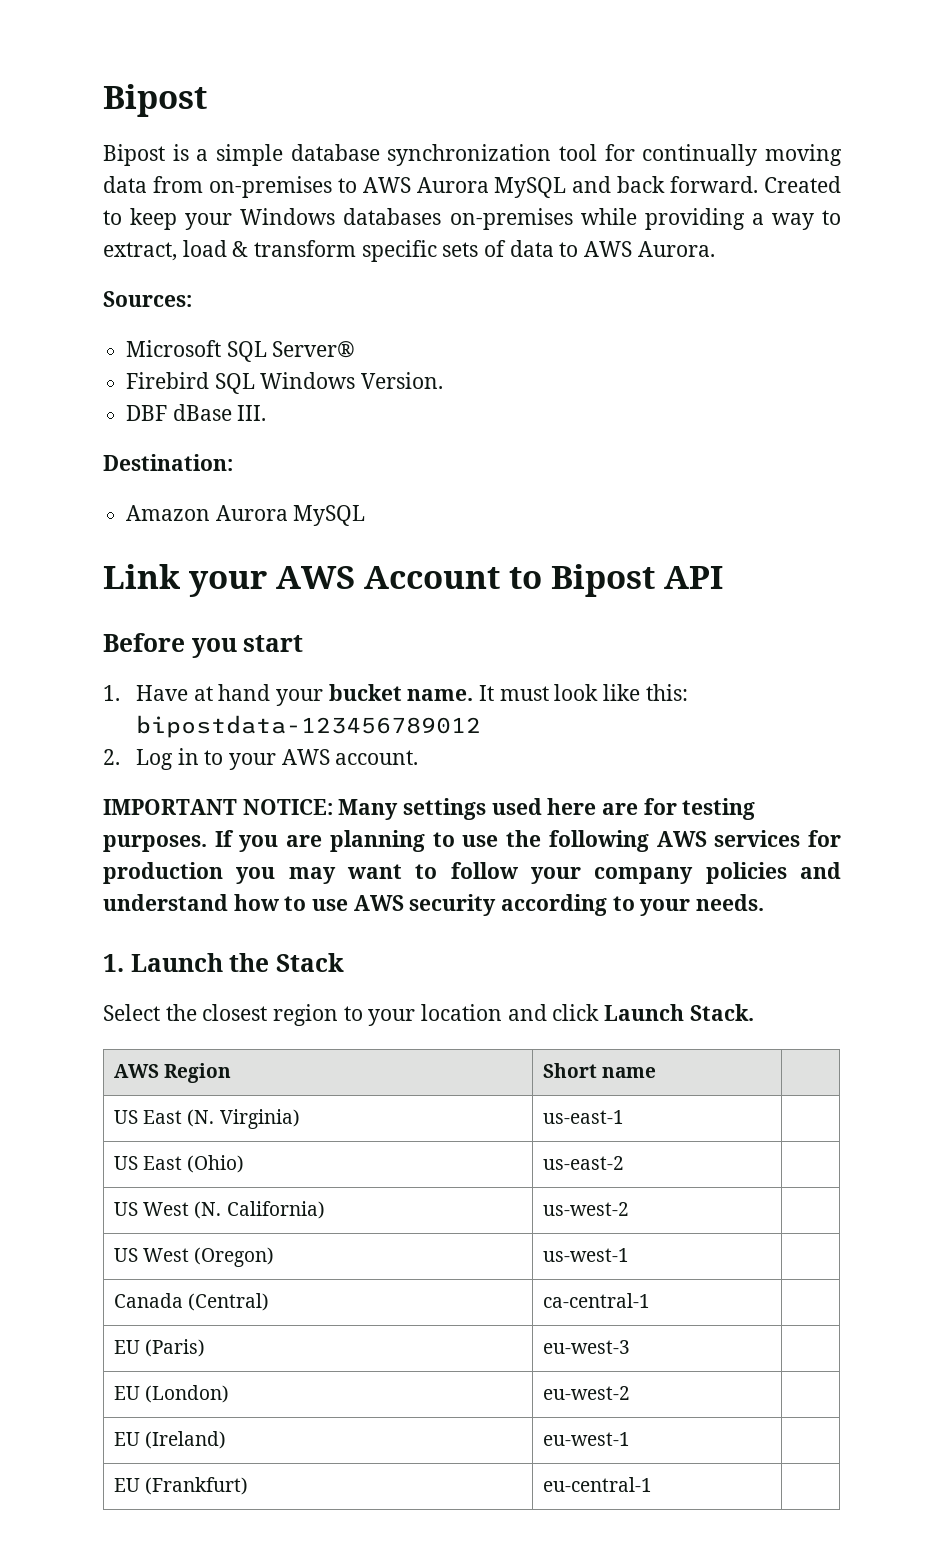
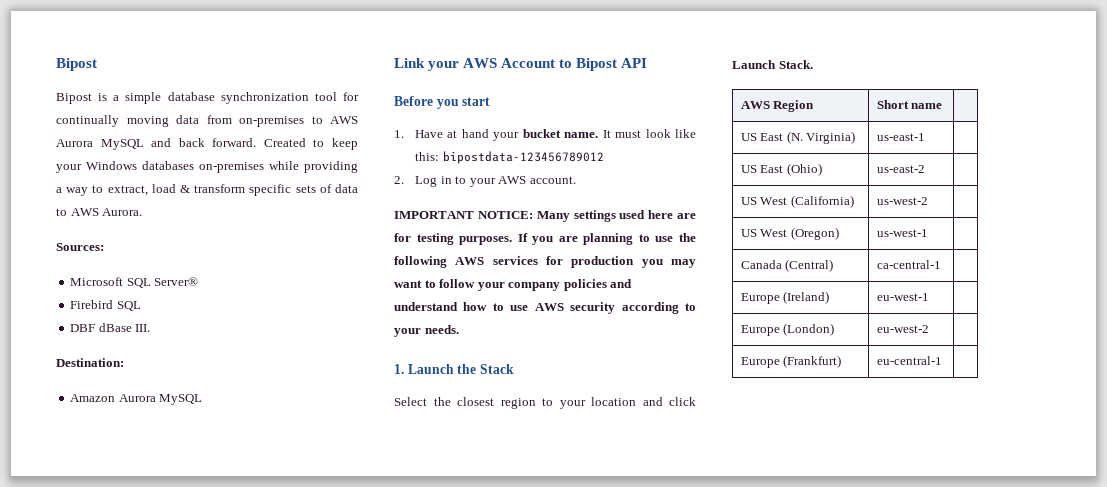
- Firebird SQL Windows Version.
+ Firebird SQL
- US West (N. California) | us-west-2 |
+ US West (California) | us-west-2 |
- EU (Paris) | eu-west-3 |
- EU (London) | eu-west-2 |
- EU (Ireland) | eu-west-1 |
- EU (Frankfurt) | eu-central-1 |
+ Europe (Ireland) | eu-west-1 |
+ Europe (London) | eu-west-2 |
+ Europe (Frankfurt) | eu-central-1 |

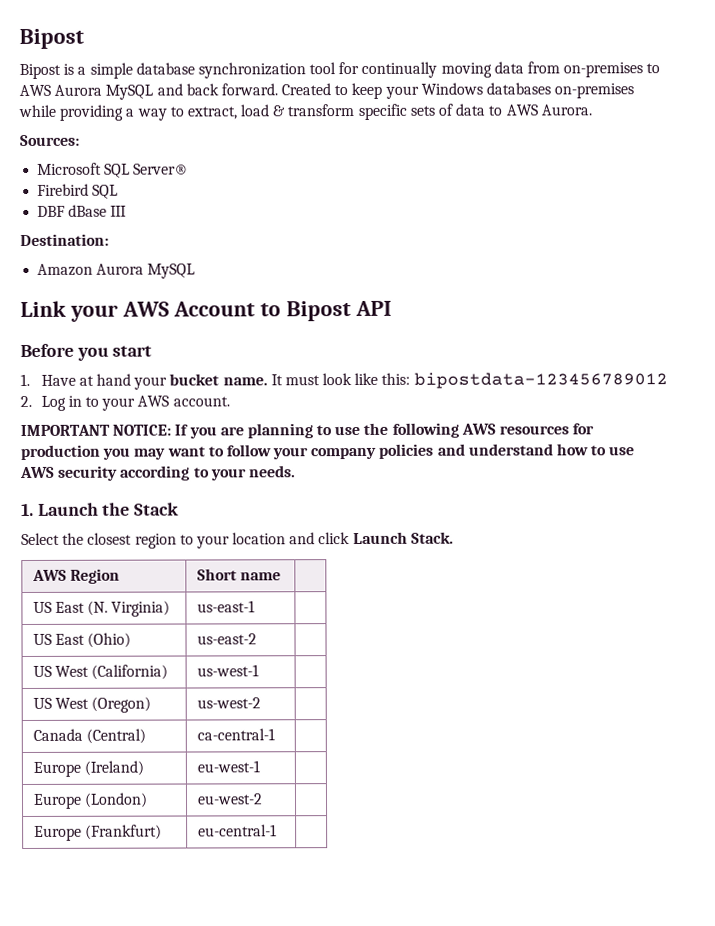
- DBF dBase III.
+ DBF dBase III
- IMPORTANT NOTICE: Many settings used here are for testing purposes. If you are planning to use the following AWS services for production you may want to follow your company policies and understand how to use AWS security according to your needs.
+ IMPORTANT NOTICE: If you are planning to use the following AWS resources for production you may want to follow your company policies and understand how to use AWS security according to your needs.
- US West (California) | us-west-2 |
+ US West (California) | us-west-1 |
- US West (Oregon) | us-west-1 |
+ US West (Oregon) | us-west-2 |

